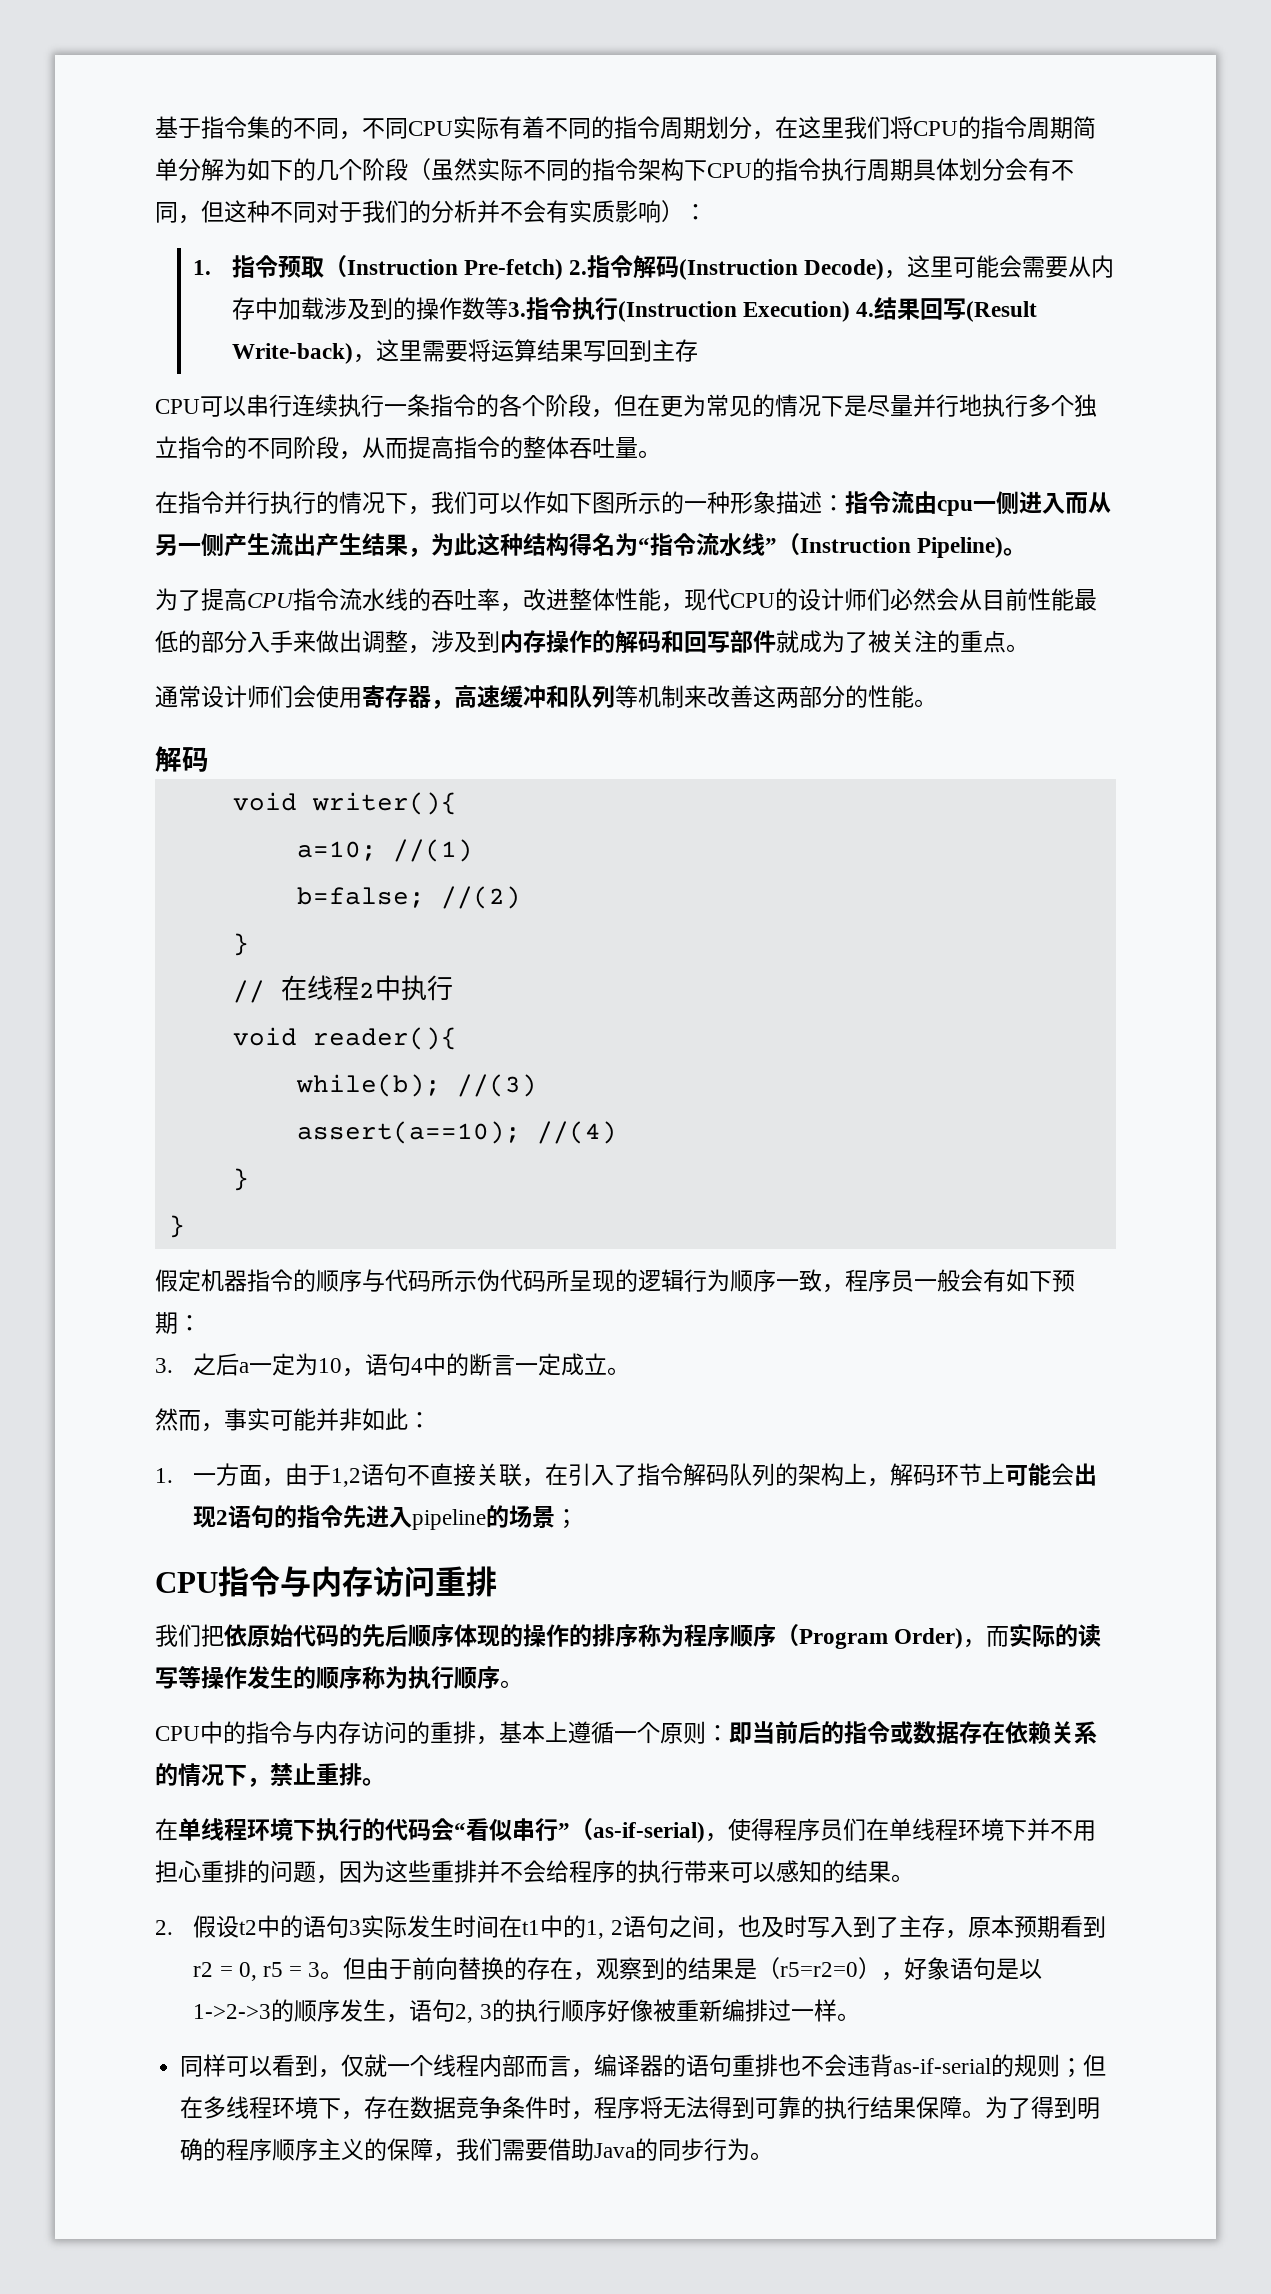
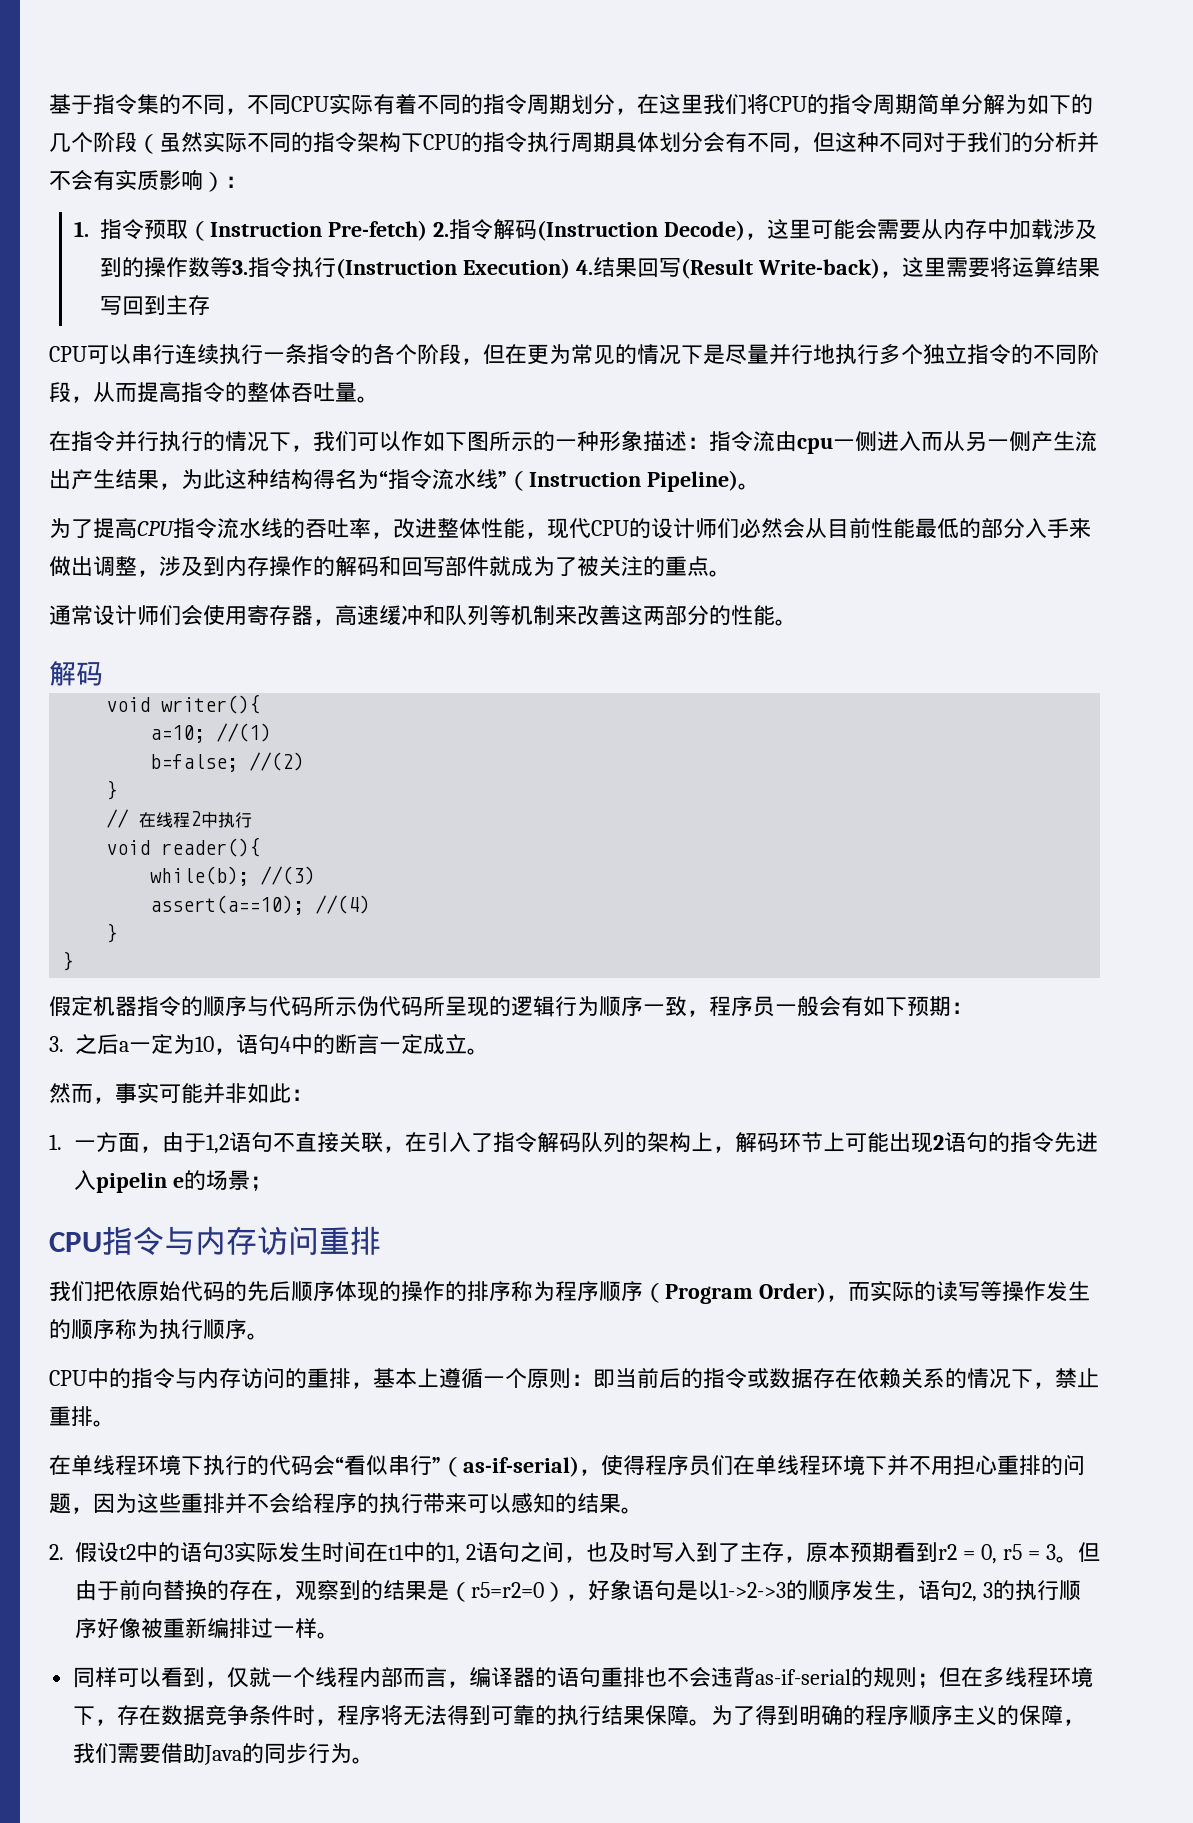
- 1.一方面，由于1,2语句不直接关联，在引入了指令解码队列的架构上，解码环节上可能会出现2语句的指令先进入pipeline的场景；
+ 1.一方面，由于1,2语句不直接关联，在引入了指令解码队列的架构上，解码环节上可能出现2语句的指令先进入pipelin e的场景；

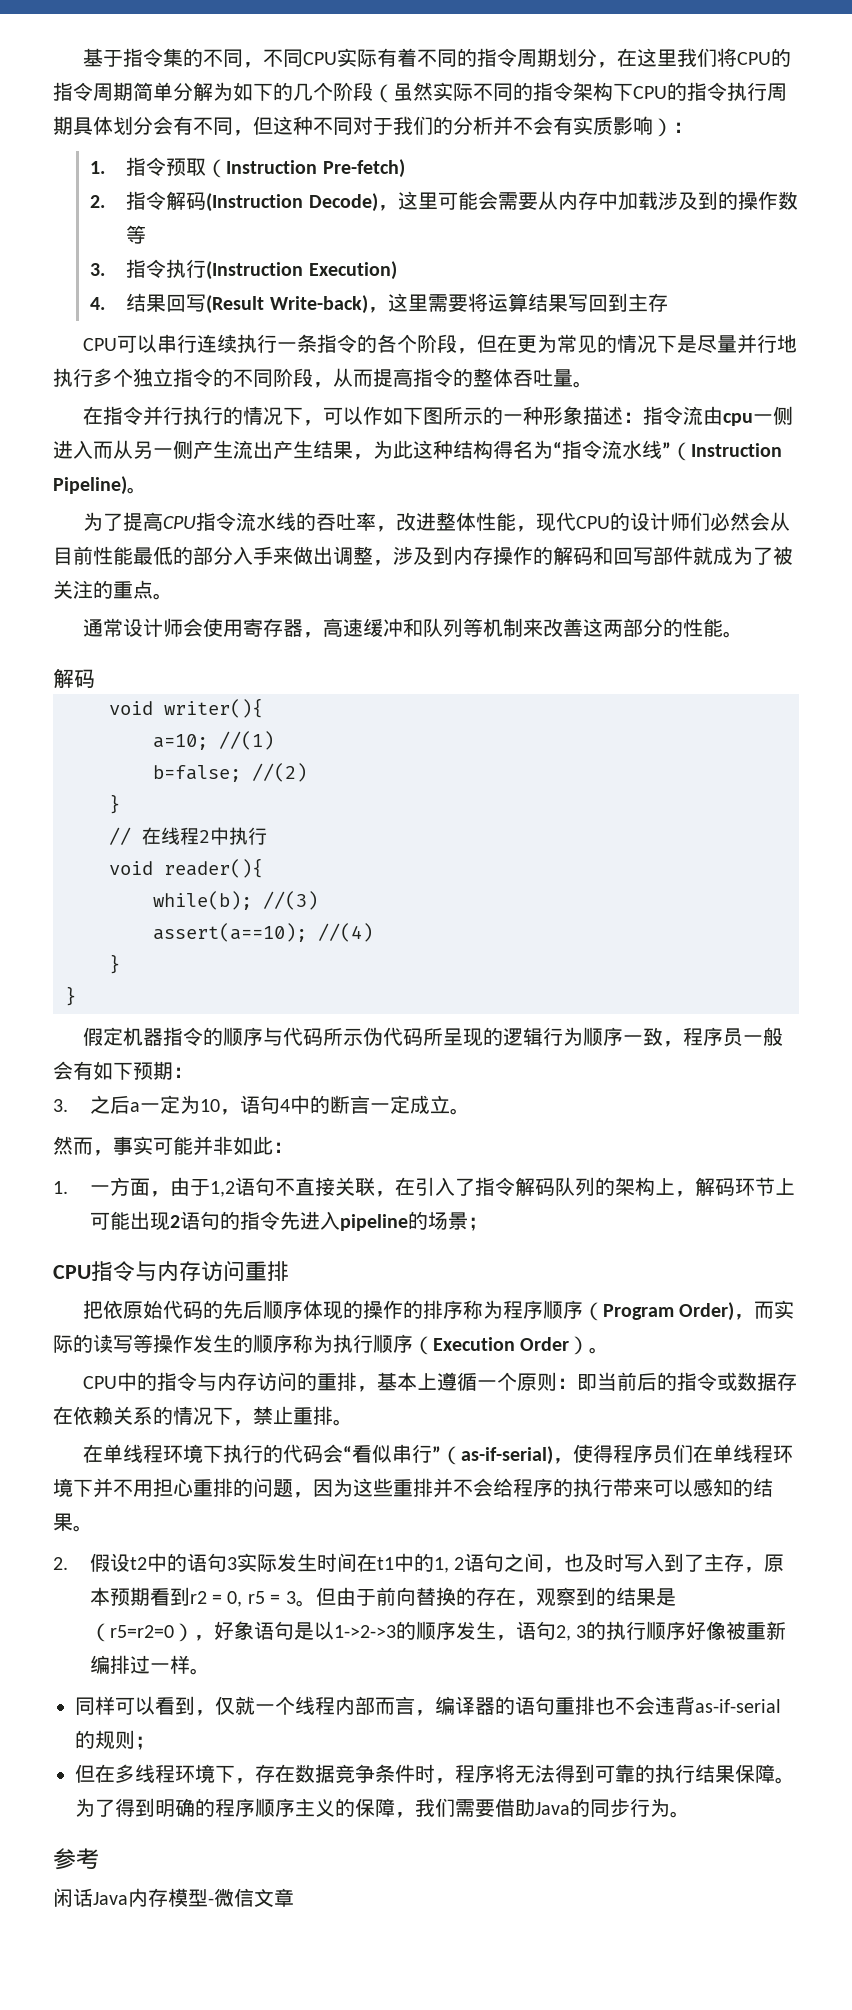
- 1.指令预取（Instruction Pre-fetch) 2.指令解码(Instruction Decode)，这里可能会需要从内存中加载涉及到的操作数等3.指令执行(Instruction Execution) 4.结果回写(Result Write-back)，这里需要将运算结果写回到主存
+ 1.指令预取（Instruction Pre-fetch)
+ 2.指令解码(Instruction Decode)，这里可能会需要从内存中加载涉及到的操作数等
+ 3.指令执行(Instruction Execution)
+ 4.结果回写(Result Write-back)，这里需要将运算结果写回到主存
- 在指令并行执行的情况下，我们可以作如下图所示的一种形象描述：指令流由cpu一侧进入而从另一侧产生流出产生结果，为此这种结构得名为“指令流水线”（Instruction Pipeline)。
+ 在指令并行执行的情况下，可以作如下图所示的一种形象描述：指令流由cpu一侧进入而从另一侧产生流出产生结果，为此这种结构得名为“指令流水线”（Instruction Pipeline)。
- 通常设计师们会使用寄存器，高速缓冲和队列等机制来改善这两部分的性能。
+ 通常设计师会使用寄存器，高速缓冲和队列等机制来改善这两部分的性能。
- 1.一方面，由于1,2语句不直接关联，在引入了指令解码队列的架构上，解码环节上可能出现2语句的指令先进入pipelin e的场景；
+ 1.一方面，由于1,2语句不直接关联，在引入了指令解码队列的架构上，解码环节上可能出现2语句的指令先进入pipeline的场景；
- 我们把依原始代码的先后顺序体现的操作的排序称为程序顺序（Program Order)，而实际的读写等操作发生的顺序称为执行顺序。
+ 把依原始代码的先后顺序体现的操作的排序称为程序顺序（Program Order)，而实际的读写等操作发生的顺序称为执行顺序（Execution Order）。
- 同样可以看到，仅就一个线程内部而言，编译器的语句重排也不会违背as-if-serial的规则；但在多线程环境下，存在数据竞争条件时，程序将无法得到可靠的执行结果保障。
+ 同样可以看到，仅就一个线程内部而言，编译器的语句重排也不会违背as-if-serial的规则；
+ 但在多线程环境下，存在数据竞争条件时，程序将无法得到可靠的执行结果保障。
+ 参考
+ 闲话Java内存模型-微信文章

